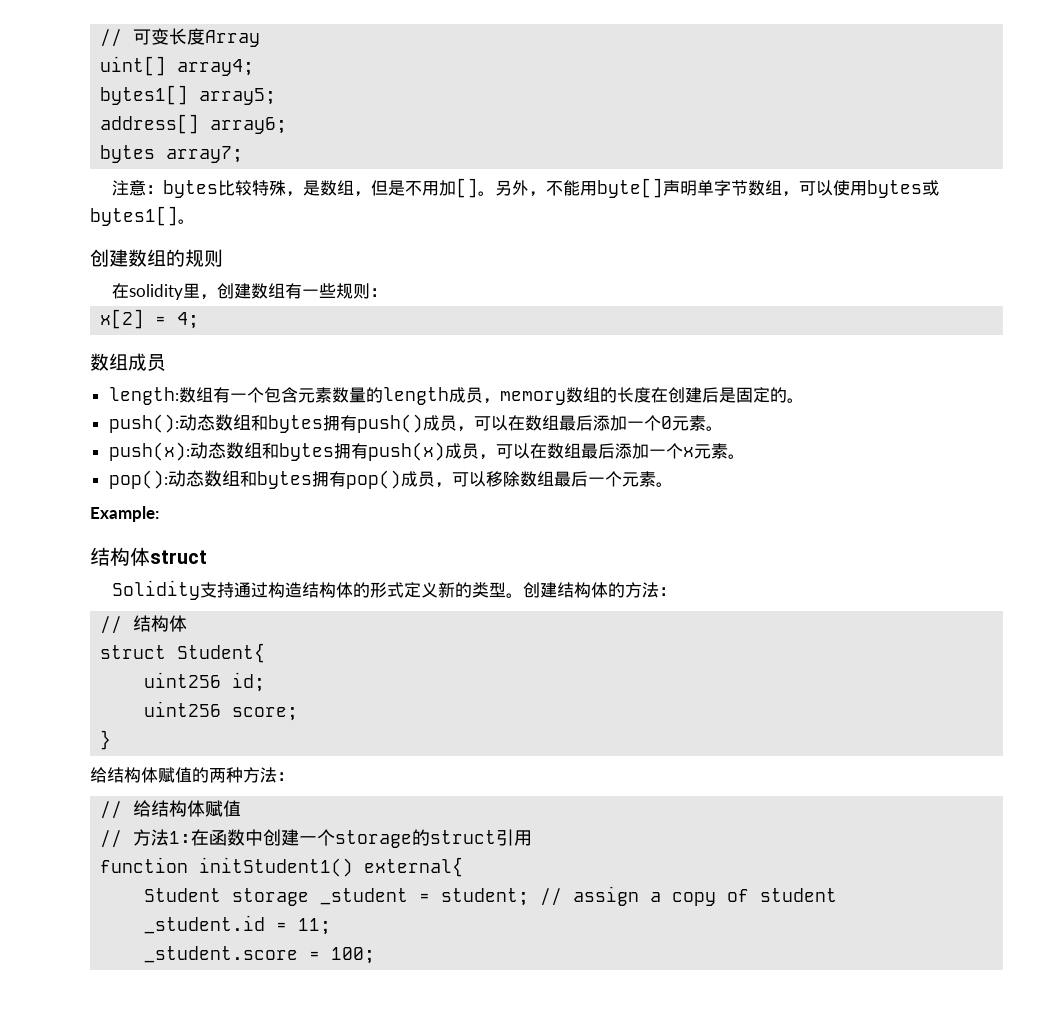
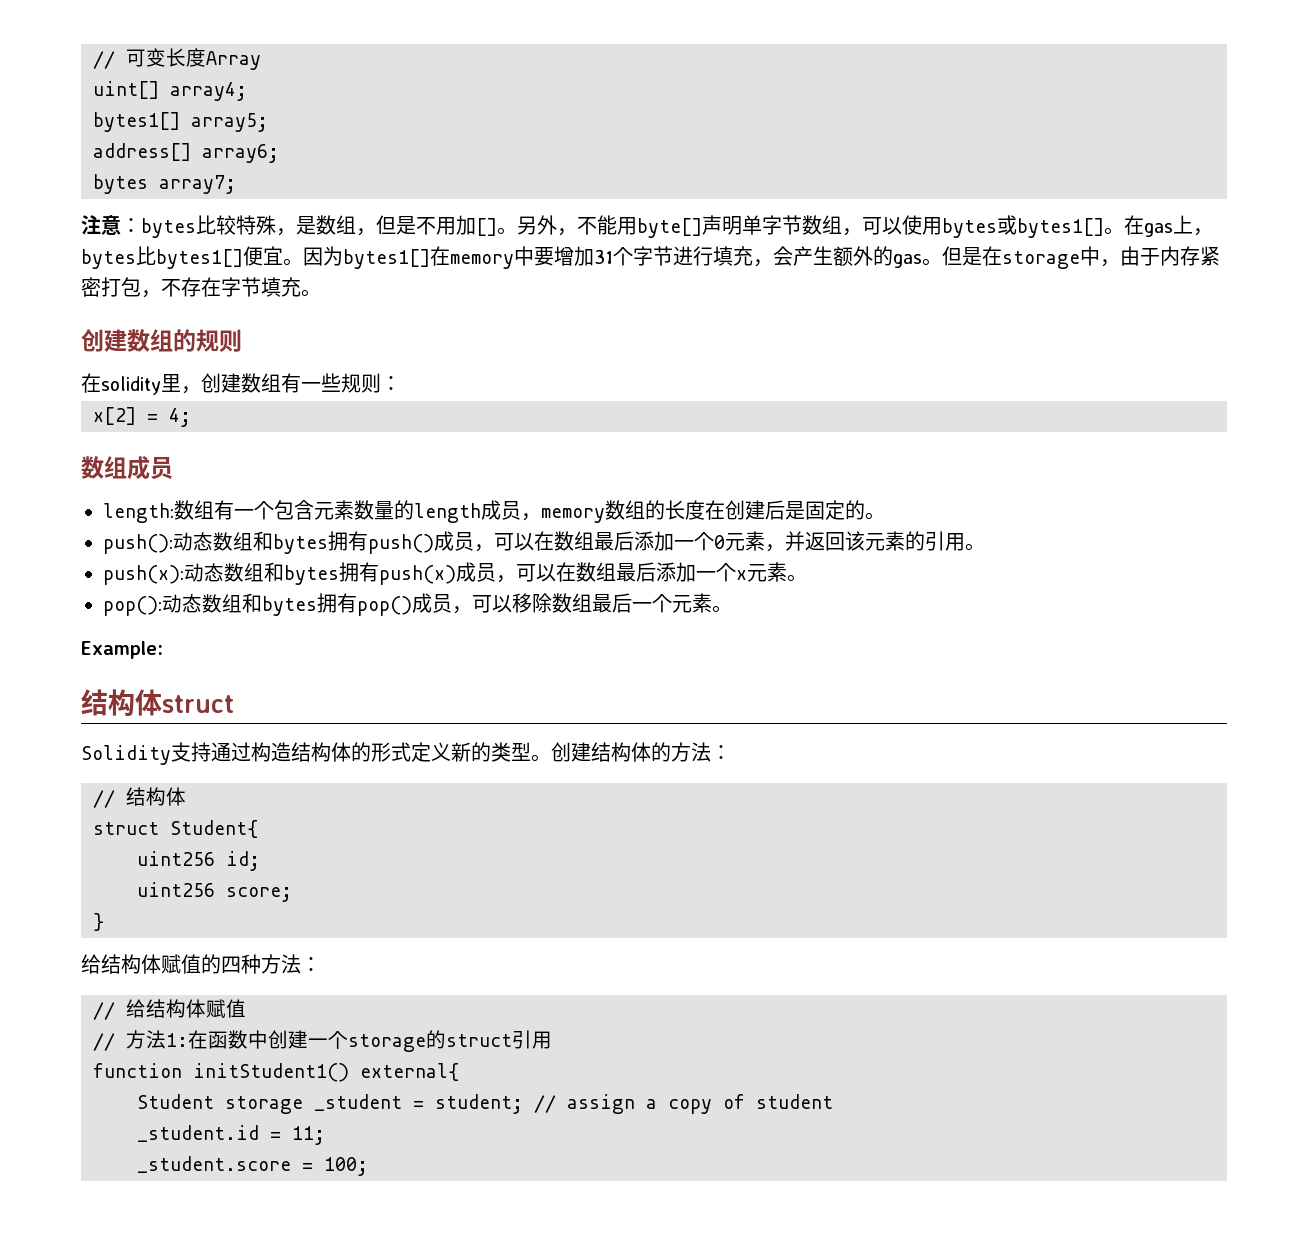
+ 在gas上，bytes比bytes1[]便宜。因为bytes1[]在memory中要增加31个字节进行填充，会产生额外的gas。但是在storage中，由于内存紧密打包，不存在字节填充。
- push():动态数组和bytes拥有push()成员，可以在数组最后添加一个0元素。
+ push():动态数组和bytes拥有push()成员，可以在数组最后添加一个0元素，并返回该元素的引用。
- 给结构体赋值的两种方法：
+ 给结构体赋值的四种方法：

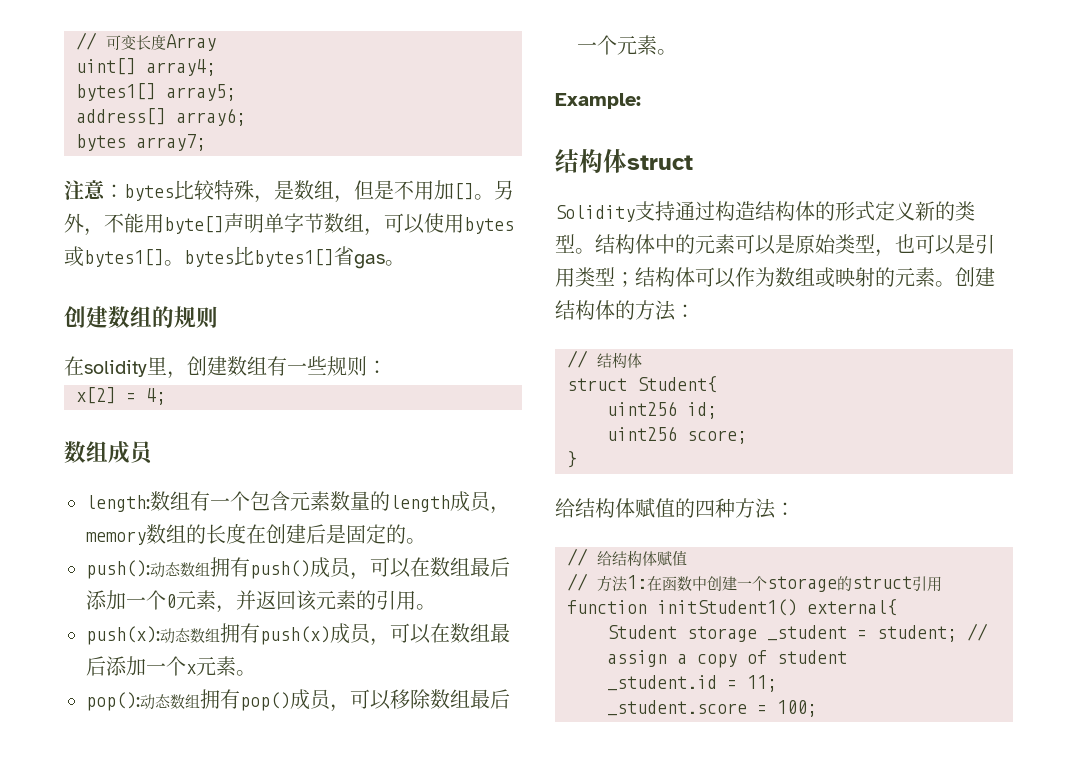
- 另外，不能用byte[]声明单字节数组，可以使用bytes或bytes1[]。在gas上，bytes比bytes1[]便宜。因为bytes1[]在memory中要增加31个字节进行填充，会产生额外的gas。但是在storage中，由于内存紧密打包，不存在字节填充。
+ 另外，不能用byte[]声明单字节数组，可以使用bytes或bytes1[]。bytes比bytes1[]省gas。
- push():动态数组和bytes拥有push()成员，可以在数组最后添加一个0元素，并返回该元素的引用。
+ push():动态数组拥有push()成员，可以在数组最后添加一个0元素，并返回该元素的引用。
- push(x):动态数组和bytes拥有push(x)成员，可以在数组最后添加一个x元素。
+ push(x):动态数组拥有push(x)成员，可以在数组最后添加一个x元素。
- pop():动态数组和bytes拥有pop()成员，可以移除数组最后一个元素。
+ pop():动态数组拥有pop()成员，可以移除数组最后一个元素。
+ 结构体中的元素可以是原始类型，也可以是引用类型；结构体可以作为数组或映射的元素。

